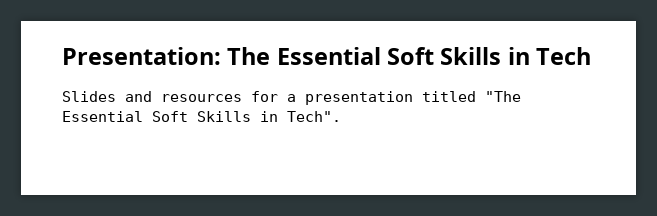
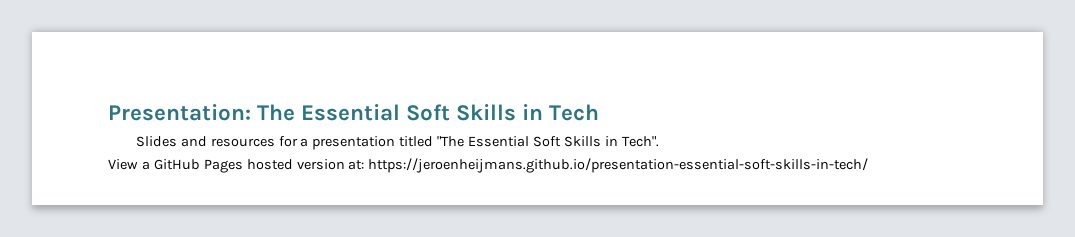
+ View a GitHub Pages hosted version at: https://jeroenheijmans.github.io/presentation-essential-soft-skills-in-tech/

